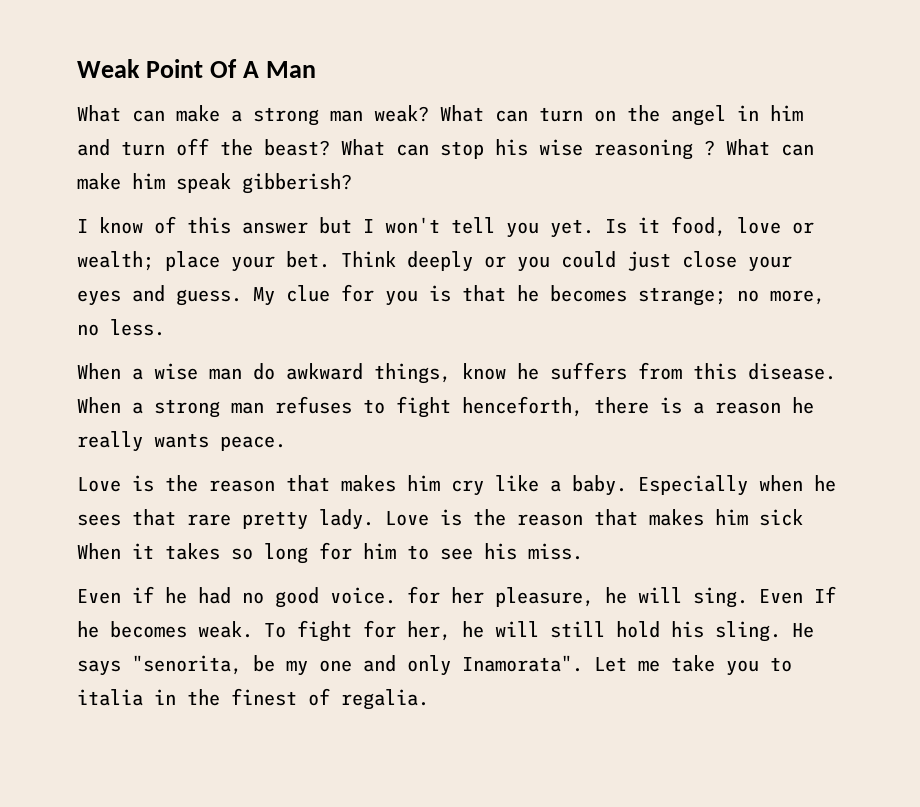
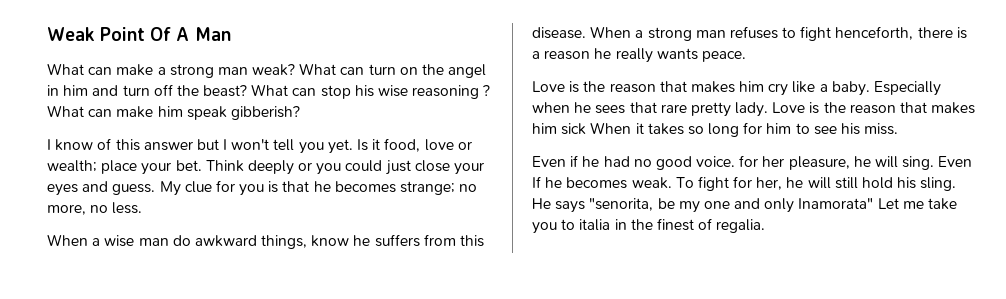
- He says "senorita, be my one and only Inamorata". Let me take you to italia in the finest of regalia.
+ He says "senorita, be my one and only Inamorata" Let me take you to italia in the finest of regalia.

